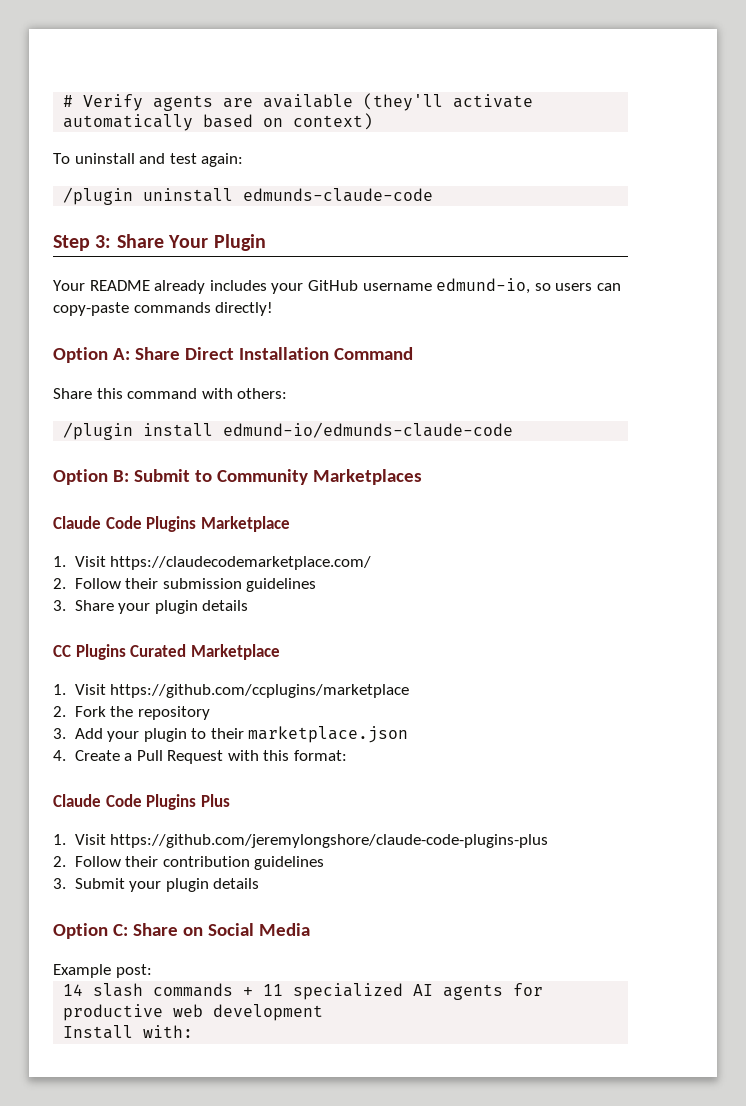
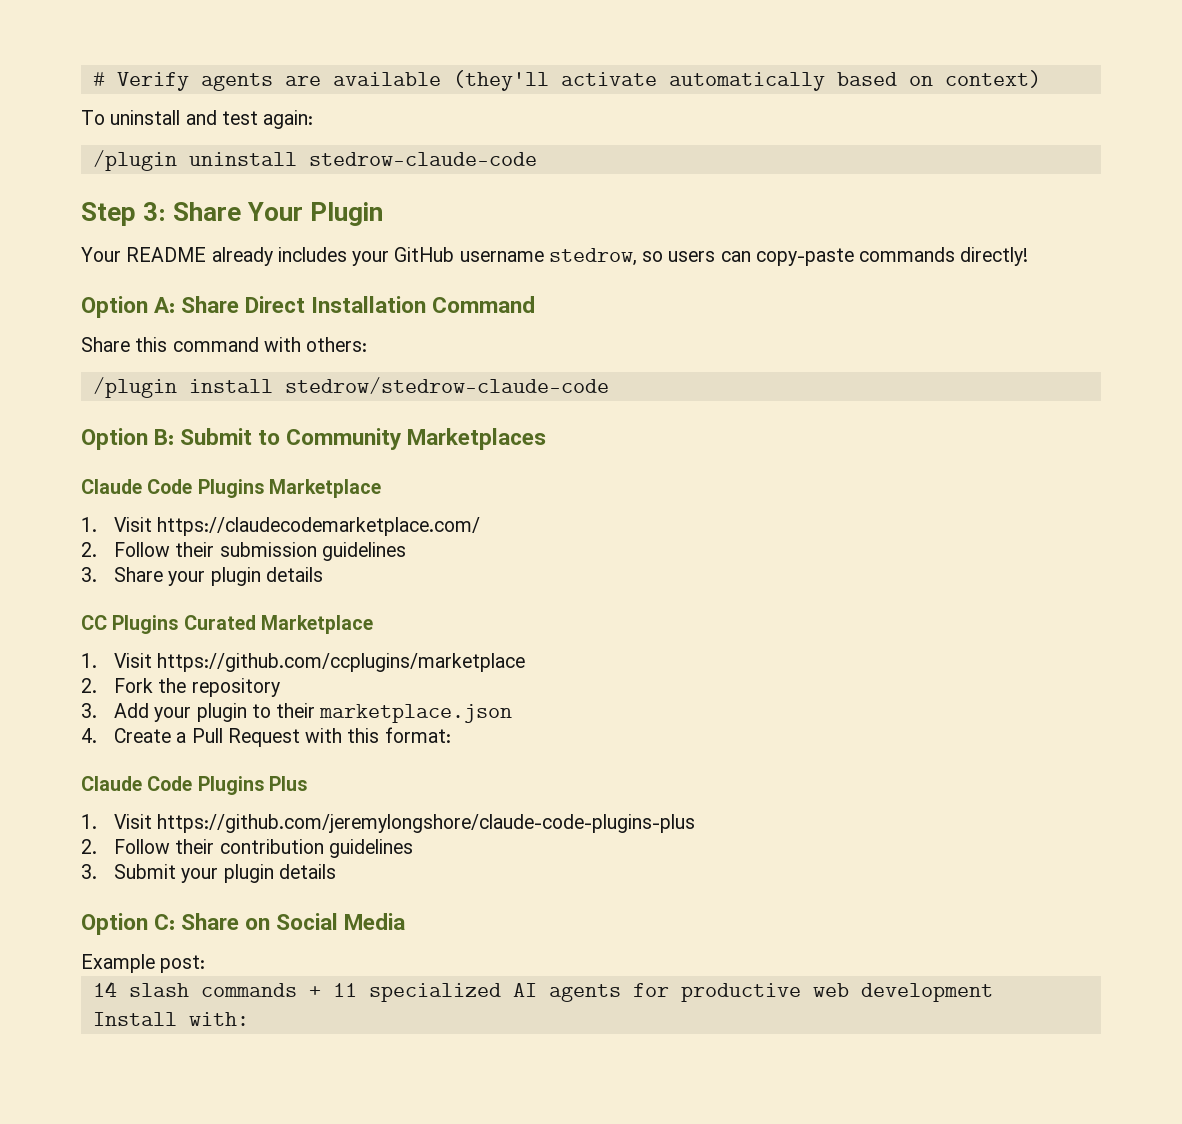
- /plugin uninstall edmunds-claude-code
+ /plugin uninstall stedrow-claude-code
- Your README already includes your GitHub username edmund-io, so users can copy-paste commands directly!
+ Your README already includes your GitHub username stedrow, so users can copy-paste commands directly!
- /plugin install edmund-io/edmunds-claude-code
+ /plugin install stedrow/stedrow-claude-code

